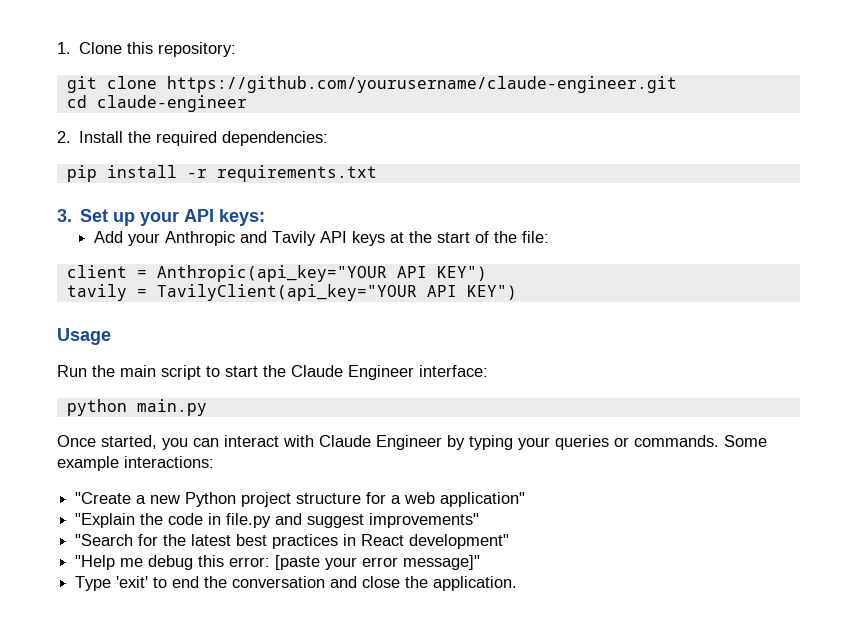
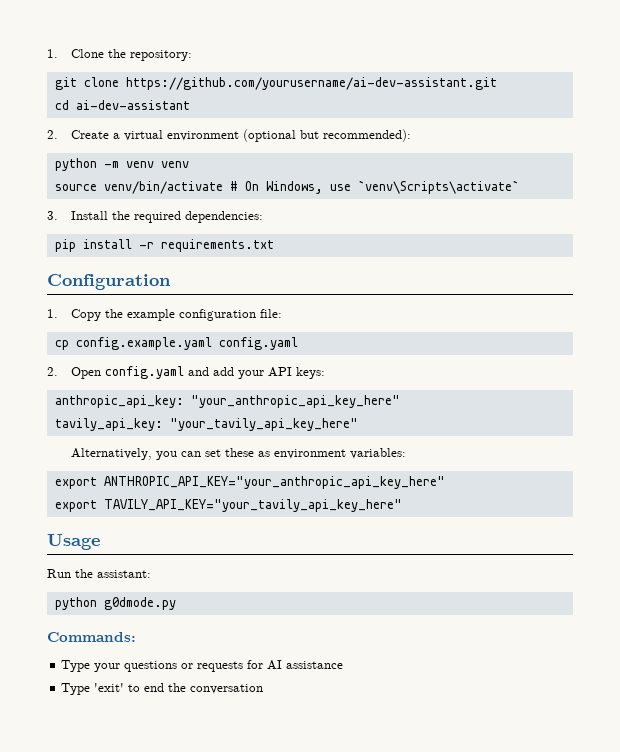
- 1. Clone this repository:
+ 1. Clone the repository:
- git clone https://github.com/yourusername/claude-engineer.git
+ git clone https://github.com/yourusername/ai-dev-assistant.git
- cd claude-engineer
- 2. Install the required dependencies:
+ cd ai-dev-assistant
+ 2. Create a virtual environment (optional but recommended):
+ python -m venv venv
+ source venv/bin/activate # On Windows, use `venv\Scripts\activate`
+ 3. Install the required dependencies:
- 3. Set up your API keys:
- Add your Anthropic and Tavily API keys at the start of the file:
- client = Anthropic(api_key="YOUR API KEY")
- tavily = TavilyClient(api_key="YOUR API KEY")
+ Configuration
+ 1. Copy the example configuration file:
+ cp config.example.yaml config.yaml
+ 2. Open config.yaml and add your API keys:
+ anthropic_api_key: "your_anthropic_api_key_here"
+ tavily_api_key: "your_tavily_api_key_here"
+ Alternatively, you can set these as environment variables:
+ export ANTHROPIC_API_KEY="your_anthropic_api_key_here"
+ export TAVILY_API_KEY="your_tavily_api_key_here"
  Usage
- Run the main script to start the Claude Engineer interface:
- python main.py
- Once started, you can interact with Claude Engineer by typing your queries or commands. Some example interactions:
- "Create a new Python project structure for a web application"
- "Explain the code in file.py and suggest improvements"
- "Search for the latest best practices in React development"
- "Help me debug this error: [paste your error message]"
+ Run the assistant:
+ python g0dmode.py
+ Commands:
+ Type your questions or requests for AI assistance
- Type 'exit' to end the conversation and close the application.
+ Type 'exit' to end the conversation

